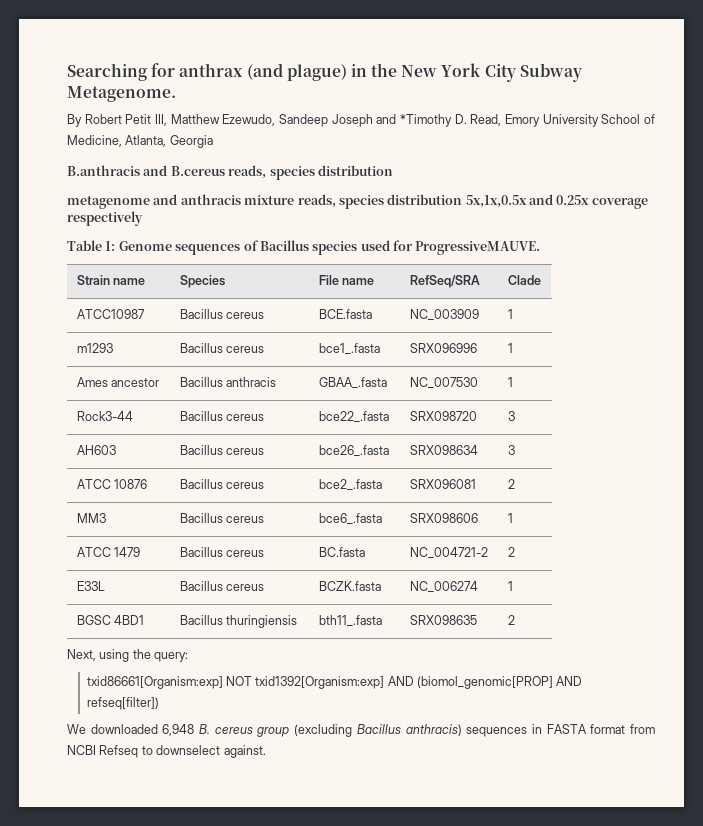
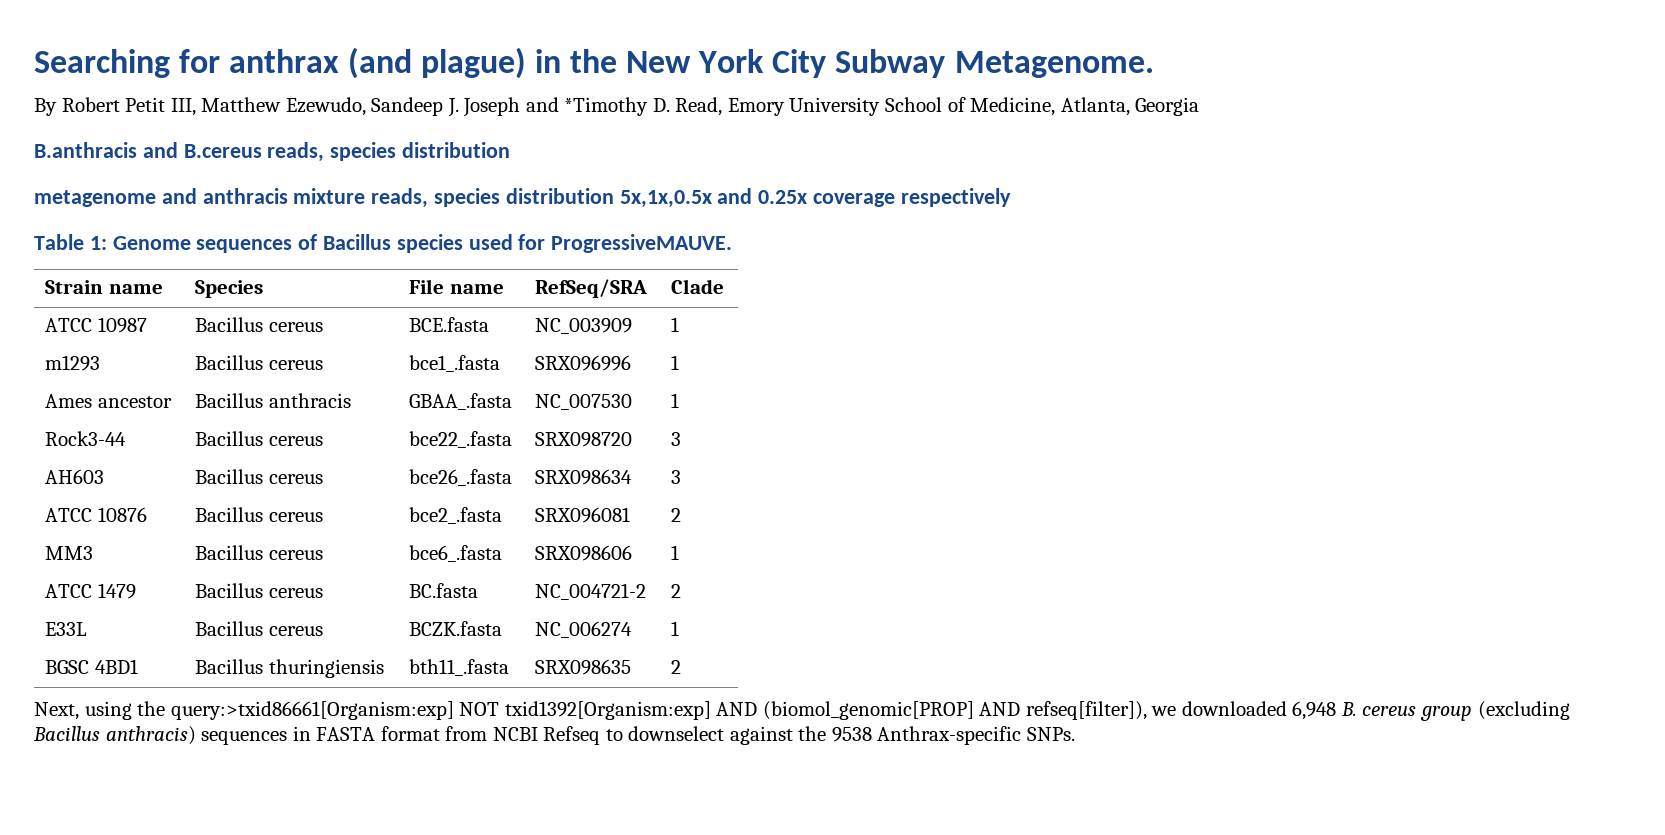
- By Robert Petit III, Matthew Ezewudo, Sandeep Joseph and *Timothy D. Read, Emory University School of Medicine, Atlanta, Georgia
+ By Robert Petit III, Matthew Ezewudo, Sandeep J. Joseph and *Timothy D. Read, Emory University School of Medicine, Atlanta, Georgia
- ATCC10987 | Bacillus cereus | BCE.fasta | NC_003909 | 1
+ ATCC 10987 | Bacillus cereus | BCE.fasta | NC_003909 | 1
- Next, using the query:
- txid86661[Organism:exp] NOT txid1392[Organism:exp] AND (biomol_genomic[PROP] AND refseq[filter])
- We downloaded 6,948 B. cereus group (excluding Bacillus anthracis) sequences in FASTA format from NCBI Refseq to downselect against.
+ Next, using the query:>txid86661[Organism:exp] NOT txid1392[Organism:exp] AND (biomol_genomic[PROP] AND refseq[filter]), we downloaded 6,948 B. cereus group (excluding Bacillus anthracis) sequences in FASTA format from NCBI Refseq to downselect against the 9538 Anthrax-specific SNPs.

